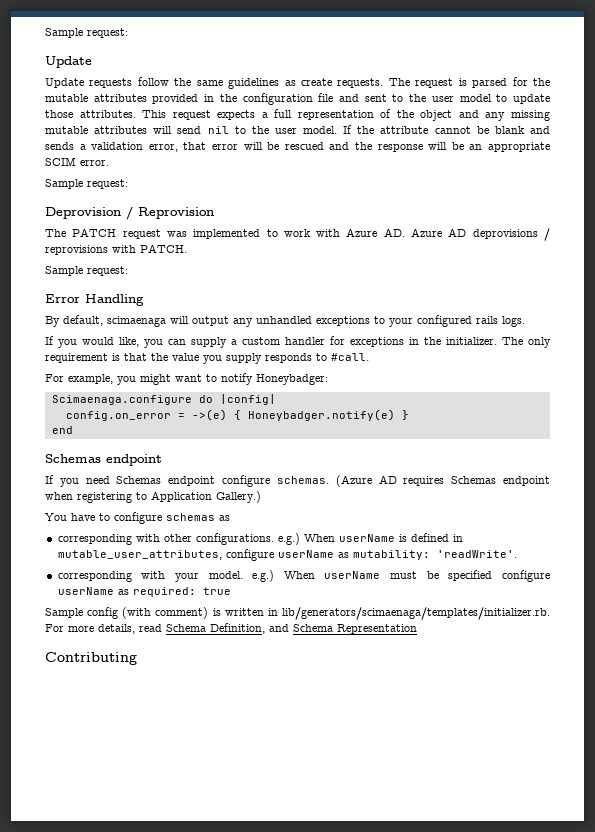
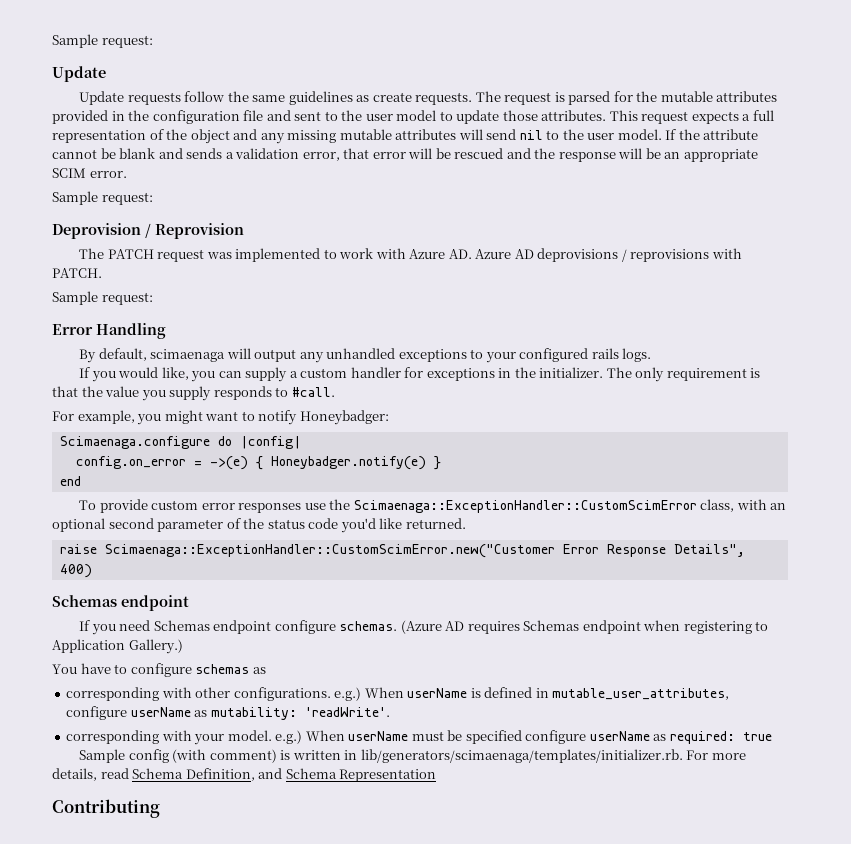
+ To provide custom error responses use the Scimaenaga::ExceptionHandler::CustomScimError class, with an optional second parameter of the status code you'd like returned.
+ raise Scimaenaga::ExceptionHandler::CustomScimError.new("Customer Error Response Details", 400)

